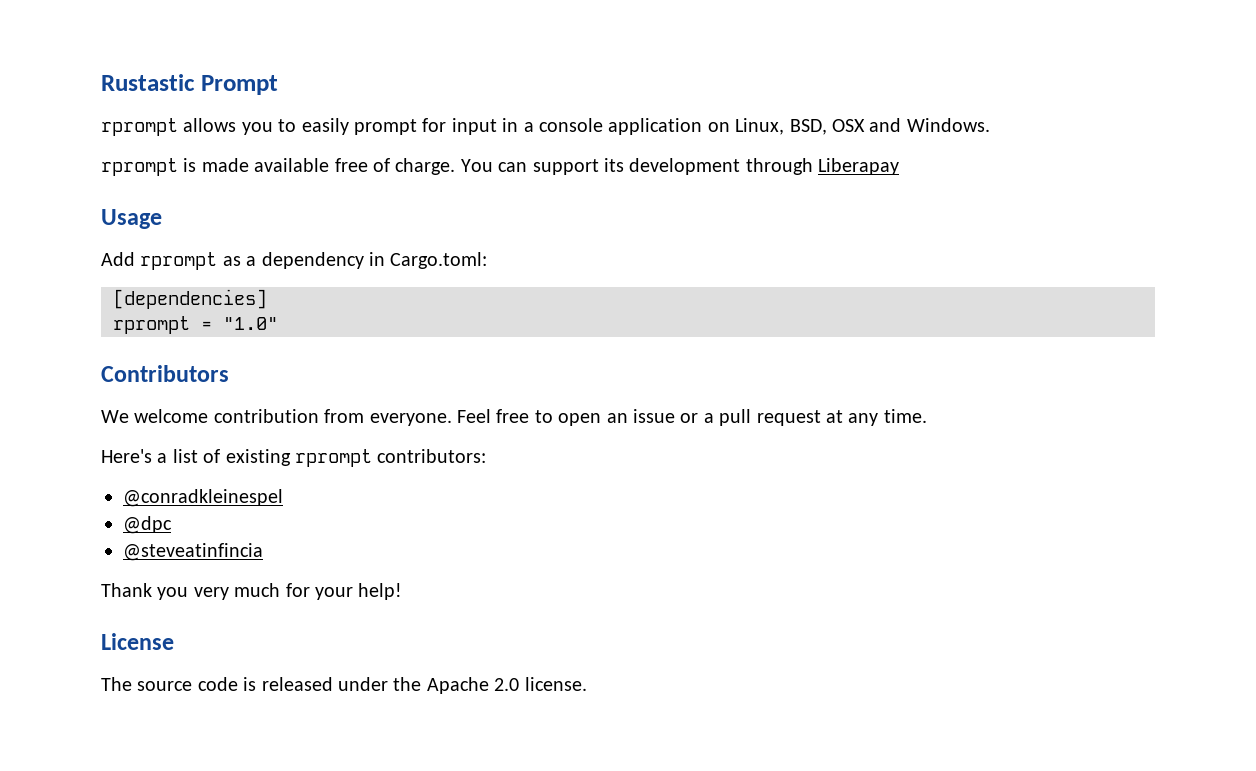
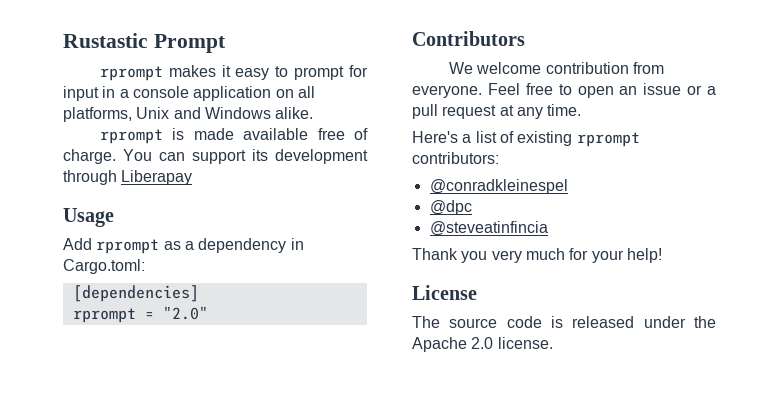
- rprompt allows you to easily prompt for input in a console application on Linux, BSD, OSX and Windows.
+ rprompt makes it easy to prompt for input in a console application on all platforms, Unix and Windows alike.
- rprompt = "1.0"
+ rprompt = "2.0"

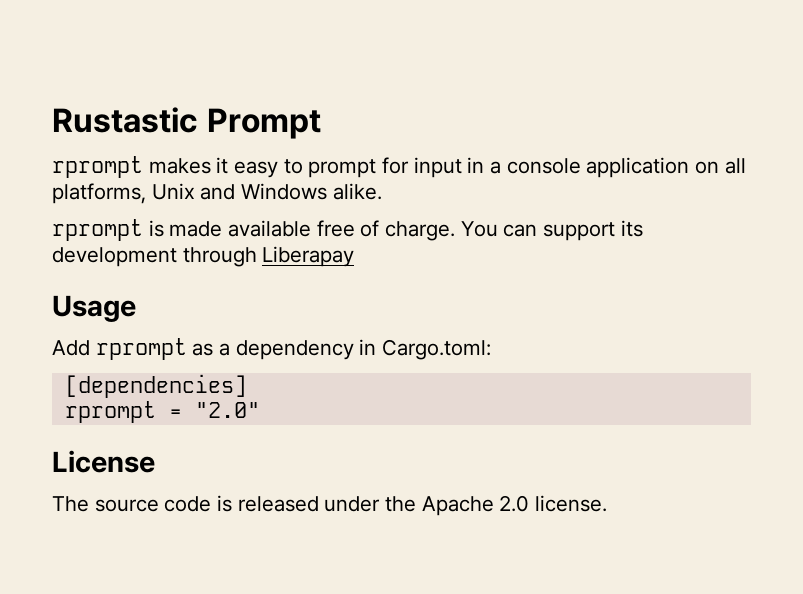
- Contributors
- We welcome contribution from everyone. Feel free to open an issue or a pull request at any time.
- Here's a list of existing rprompt contributors:
- @conradkleinespel
- @dpc
- @steveatinfincia
- Thank you very much for your help!

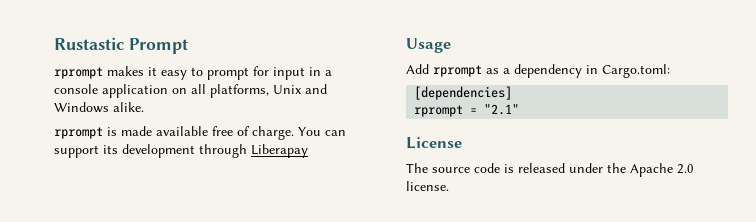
- rprompt = "2.0"
+ rprompt = "2.1"

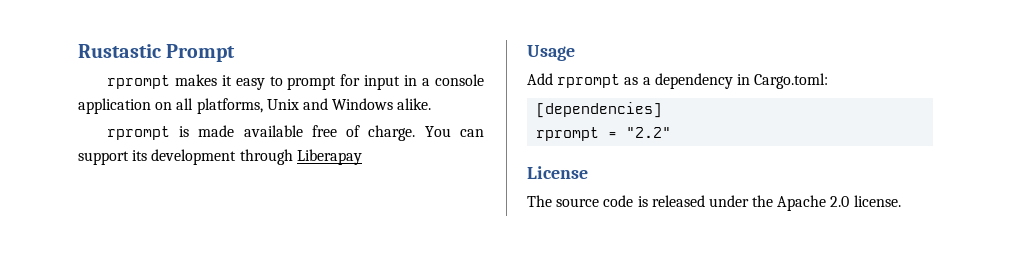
- rprompt = "2.1"
+ rprompt = "2.2"

